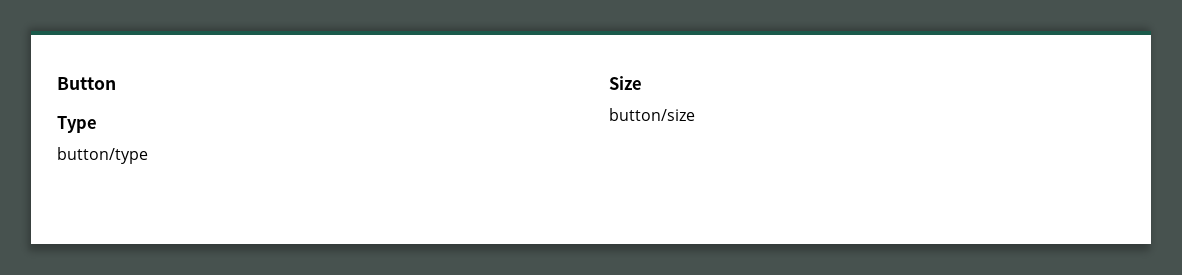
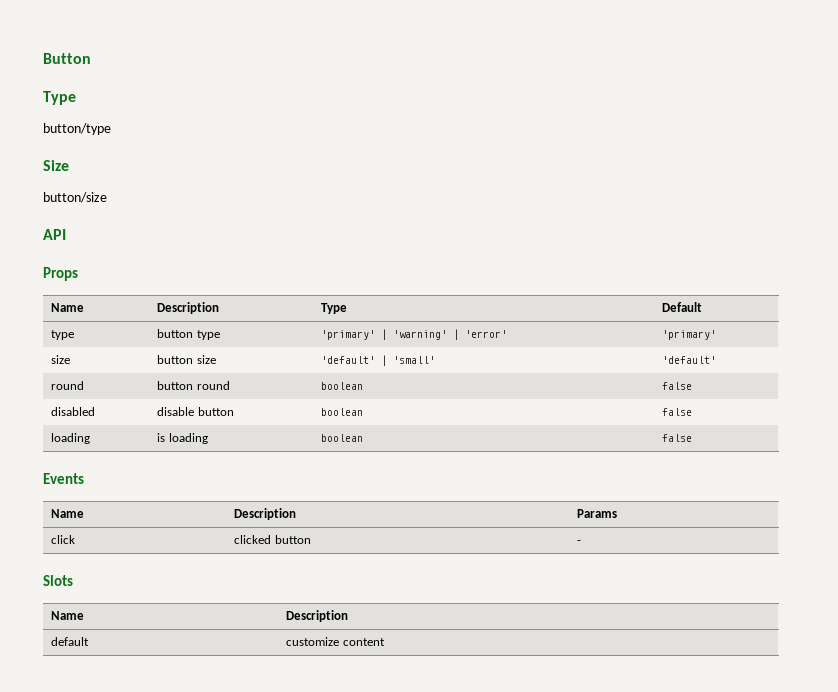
+ API
+ Props
+ Name | Description | Type | Default
+ type | button type | 'primary' | 'warning' | 'error' | 'primary'
+ size | button size | 'default' | 'small' | 'default'
+ round | button round | boolean | false
+ disabled | disable button | boolean | false
+ loading | is loading | boolean | false
+ Events
+ Name | Description | Params
+ click | clicked button | -
+ Slots
+ Name | Description
+ default | customize content

